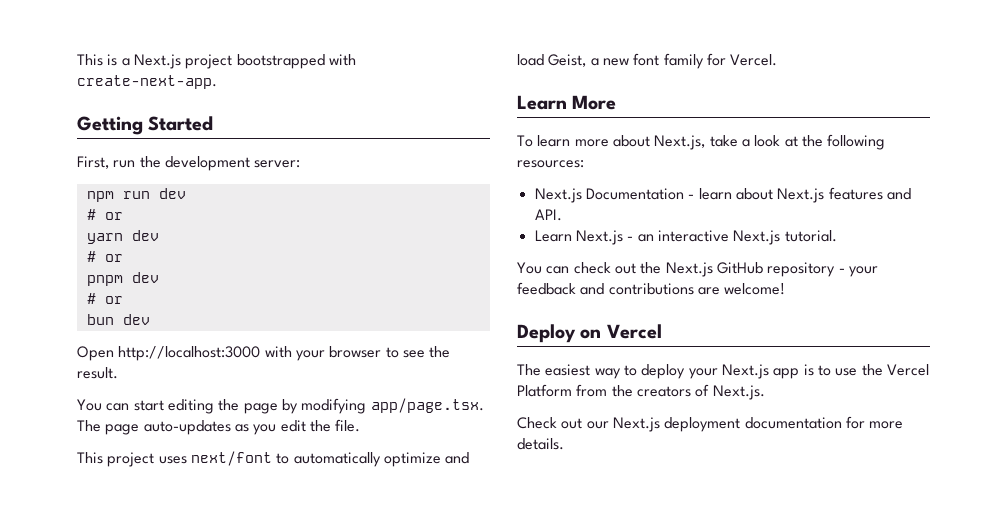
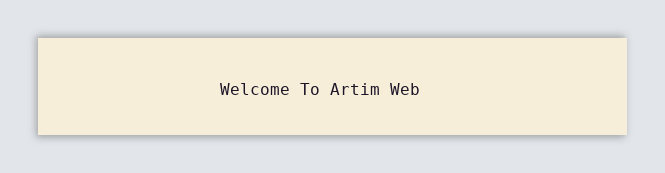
- This is a Next.js project bootstrapped with create-next-app.
- Getting Started
- First, run the development server:
- npm run dev
- # or
- yarn dev
- # or
- pnpm dev
- # or
- bun dev
- Open http://localhost:3000 with your browser to see the result.
- You can start editing the page by modifying app/page.tsx. The page auto-updates as you edit the file.
- This project uses next/font to automatically optimize and load Geist, a new font family for Vercel.
- Learn More
- To learn more about Next.js, take a look at the following resources:
- Next.js Documentation - learn about Next.js features and API.
- Learn Next.js - an interactive Next.js tutorial.
- You can check out the Next.js GitHub repository - your feedback and contributions are welcome!
- Deploy on Vercel
- The easiest way to deploy your Next.js app is to use the Vercel Platform from the creators of Next.js.
- Check out our Next.js deployment documentation for more details.
+ Welcome To Artim Web

